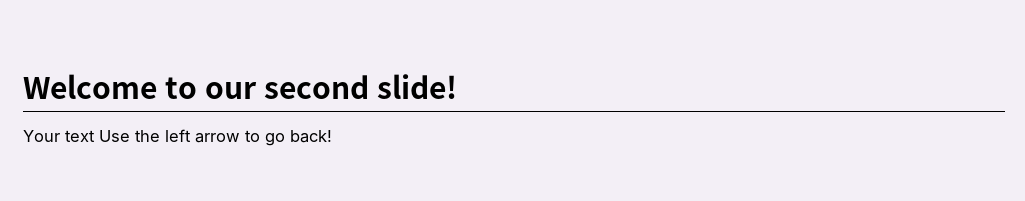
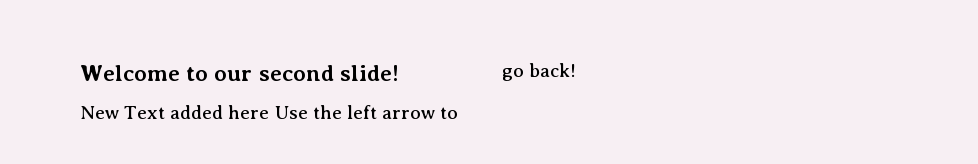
- Your text Use the left arrow to go back!
+ New Text added here Use the left arrow to go back!

